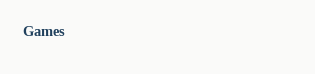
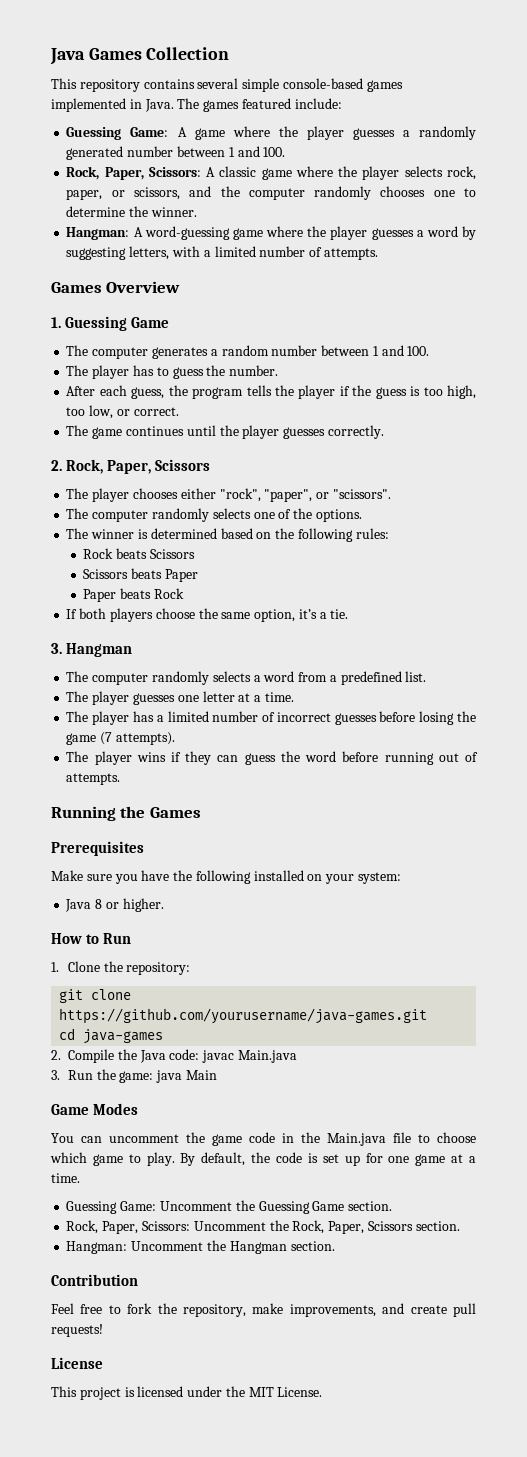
- Games
+ Java Games Collection
+ This repository contains several simple console-based games implemented in Java. The games featured include:
+ Guessing Game: A game where the player guesses a randomly generated number between 1 and 100.
+ Rock, Paper, Scissors: A classic game where the player selects rock, paper, or scissors, and the computer randomly chooses one to determine the winner.
+ Hangman: A word-guessing game where the player guesses a word by suggesting letters, with a limited number of attempts.
+ Games Overview
+ 1. Guessing Game
+ The computer generates a random number between 1 and 100.
+ The player has to guess the number.
+ After each guess, the program tells the player if the guess is too high, too low, or correct.
+ The game continues until the player guesses correctly.
+ 2. Rock, Paper, Scissors
+ The player chooses either "rock", "paper", or "scissors".
+ The computer randomly selects one of the options.
+ The winner is determined based on the following rules:
+ Rock beats Scissors
+ Scissors beats Paper
+ Paper beats Rock
+ If both players choose the same option, it’s a tie.
+ 3. Hangman
+ The computer randomly selects a word from a predefined list.
+ The player guesses one letter at a time.
+ The player has a limited number of incorrect guesses before losing the game (7 attempts).
+ The player wins if they can guess the word before running out of attempts.
+ Running the Games
+ Prerequisites
+ Make sure you have the following installed on your system:
+ Java 8 or higher.
+ How to Run
+ 1. Clone the repository:
+ git clone https://github.com/yourusername/java-games.git
+ cd java-games
+ 2. Compile the Java code: javac Main.java
+ 3. Run the game: java Main
+ Game Modes
+ You can uncomment the game code in the Main.java file to choose which game to play. By default, the code is set up for one game at a time.
+ Guessing Game: Uncomment the Guessing Game section.
+ Rock, Paper, Scissors: Uncomment the Rock, Paper, Scissors section.
+ Hangman: Uncomment the Hangman section.
+ Contribution
+ Feel free to fork the repository, make improvements, and create pull requests!
+ License
+ This project is licensed under the MIT License.

